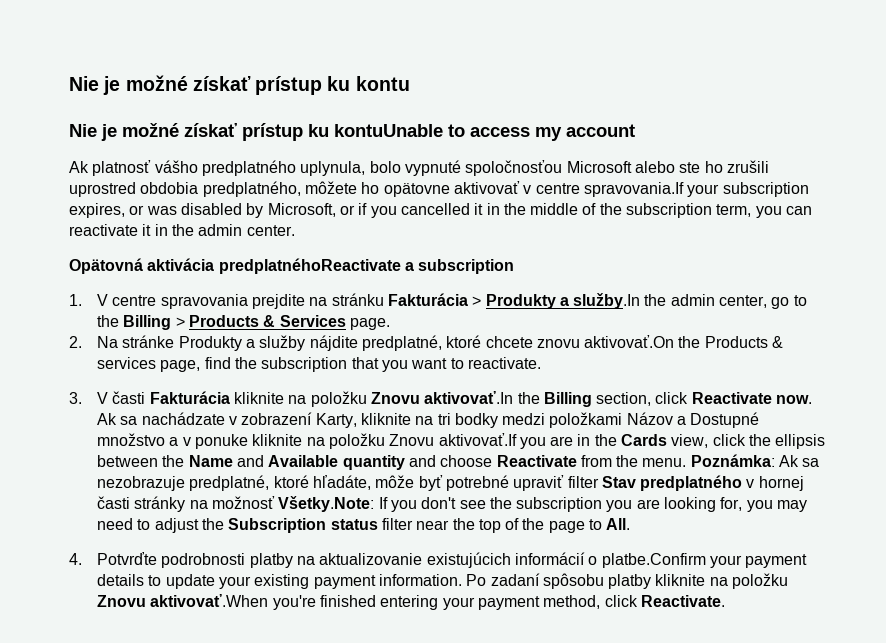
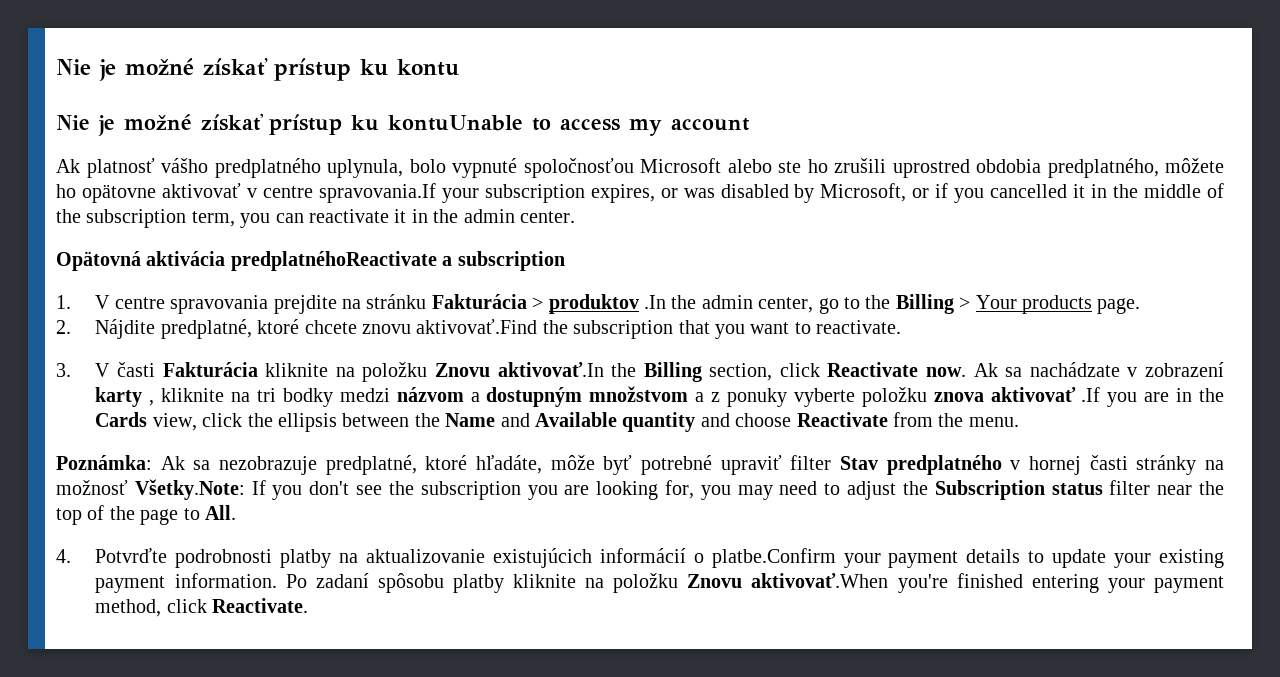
- 1. V centre spravovania prejdite na stránku Fakturácia > Produkty a služby.In the admin center, go to the Billing > Products & Services page.
+ 1. V centre spravovania prejdite na stránku Fakturácia > produktov .In the admin center, go to the Billing > Your products page.
- 2. Na stránke Produkty a služby nájdite predplatné, ktoré chcete znovu aktivovať.On the Products & services page, find the subscription that you want to reactivate.
+ 2. Nájdite predplatné, ktoré chcete znovu aktivovať.Find the subscription that you want to reactivate.
- Ak sa nachádzate v zobrazení Karty, kliknite na tri bodky medzi položkami Názov a Dostupné množstvo a v ponuke kliknite na položku Znovu aktivovať.If you are in the Cards view, click the ellipsis between the Name and Available quantity and choose Reactivate from the menu. Poznámka:
+ Ak sa nachádzate v zobrazení karty , kliknite na tri bodky medzi názvom a dostupným množstvom a z ponuky vyberte položku znova aktivovať .If you are in the Cards view, click the ellipsis between the Name and Available quantity and choose Reactivate from the menu.
+ Poznámka:

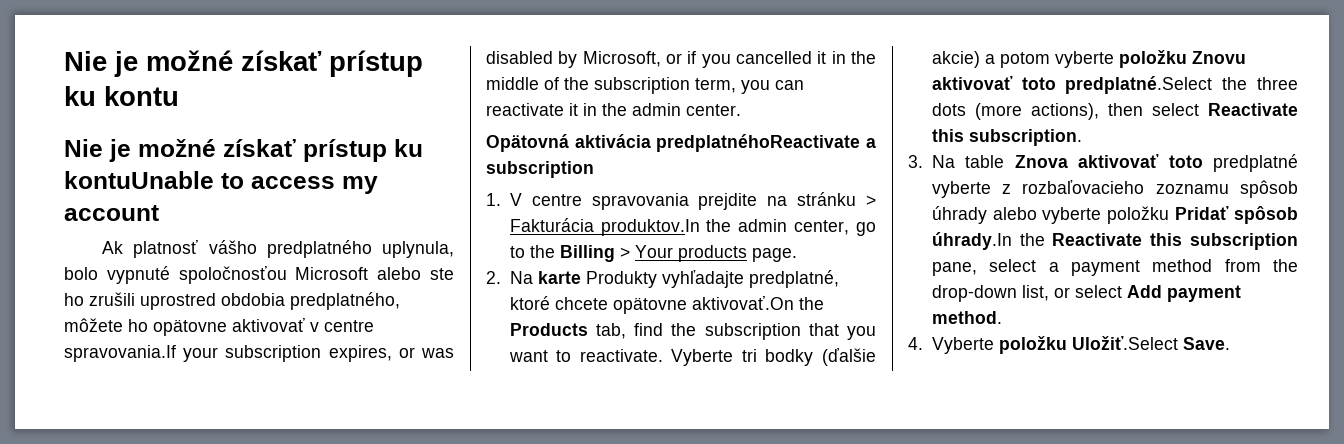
- 1. V centre spravovania prejdite na stránku Fakturácia > produktov .In the admin center, go to the Billing > Your products page.
+ 1. V centre spravovania prejdite na stránku > Fakturácia produktov.In the admin center, go to the Billing > Your products page.
- 2. Nájdite predplatné, ktoré chcete znovu aktivovať.Find the subscription that you want to reactivate.
- 3. V časti Fakturácia kliknite na položku Znovu aktivovať.In the Billing section, click Reactivate now. Ak sa nachádzate v zobrazení karty , kliknite na tri bodky medzi názvom a dostupným množstvom a z ponuky vyberte položku znova aktivovať .If you are in the Cards view, click the ellipsis between the Name and Available quantity and choose Reactivate from the menu.
- Poznámka: Ak sa nezobrazuje predplatné, ktoré hľadáte, môže byť potrebné upraviť filter Stav predplatného v hornej časti stránky na možnosť Všetky.Note: If you don't see the subscription you are looking for, you may need to adjust the Subscription status filter near the top of the page to All.
- 4. Potvrďte podrobnosti platby na aktualizovanie existujúcich informácií o platbe.Confirm your payment details to update your existing payment information. Po zadaní spôsobu platby kliknite na položku Znovu aktivovať.When you're finished entering your payment method, click Reactivate.
+ 2. Na karte Produkty vyhľadajte predplatné, ktoré chcete opätovne aktivovať.On the Products tab, find the subscription that you want to reactivate. Vyberte tri bodky (ďalšie akcie) a potom vyberte položku Znovu aktivovať toto predplatné.Select the three dots (more actions), then select Reactivate this subscription.
+ 3. Na table Znova aktivovať toto predplatné vyberte z rozbaľovacieho zoznamu spôsob úhrady alebo vyberte položku Pridať spôsob úhrady.In the Reactivate this subscription pane, select a payment method from the drop-down list, or select Add payment method.
+ 4. Vyberte položku Uložiť.Select Save.

